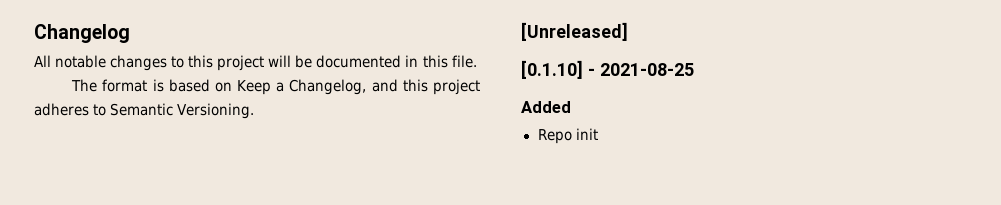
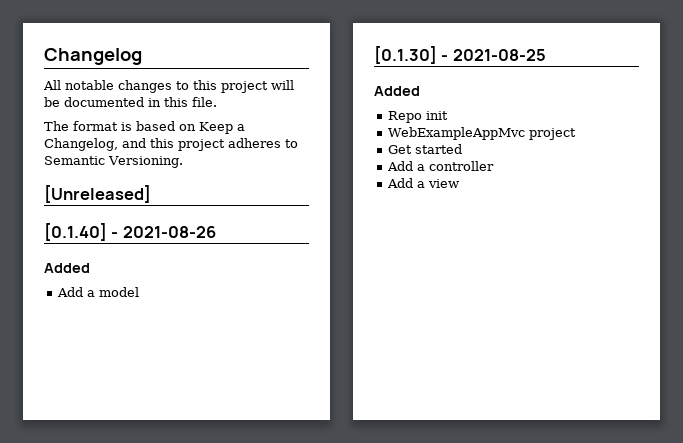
- [0.1.10] - 2021-08-25
+ [0.1.40] - 2021-08-26
+ Added
+ Add a model
+ [0.1.30] - 2021-08-25
+ WebExampleAppMvc project
+ Get started
+ Add a controller
+ Add a view

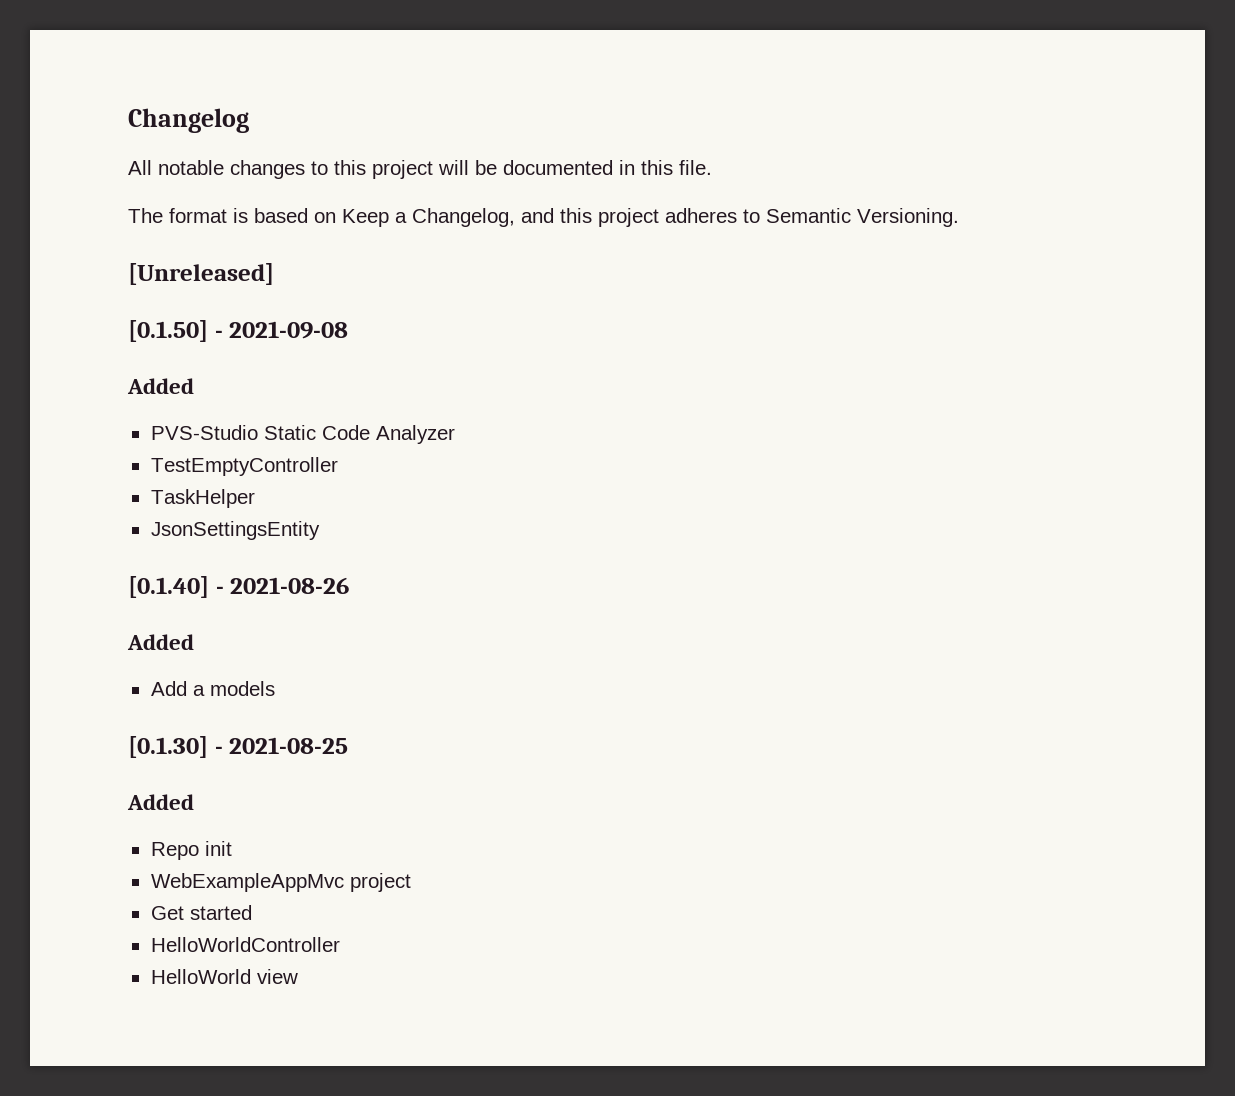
+ [0.1.50] - 2021-09-08
+ Added
+ PVS-Studio Static Code Analyzer
+ TestEmptyController
+ TaskHelper
+ JsonSettingsEntity
- Add a model
+ Add a models
- Add a controller
- Add a view
+ HelloWorldController
+ HelloWorld view

